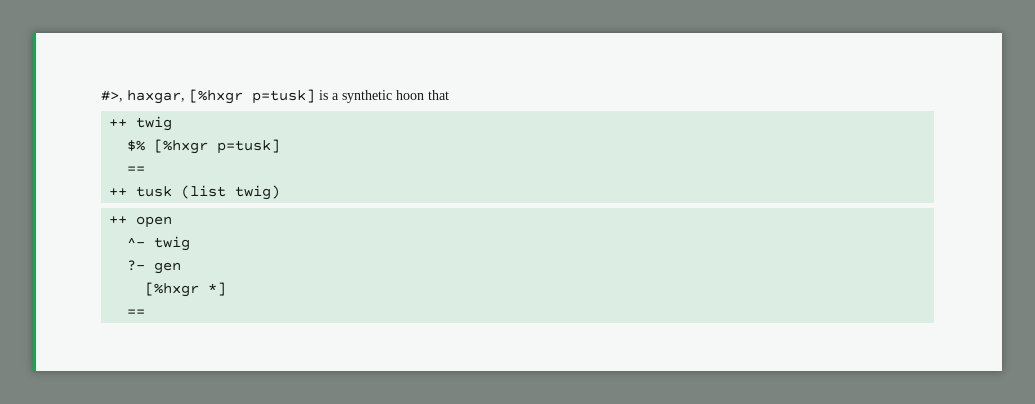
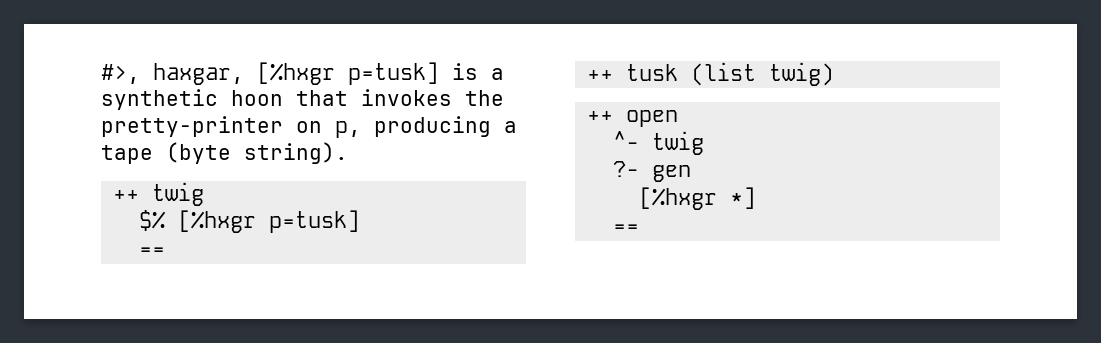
- #>, haxgar, [%hxgr p=tusk] is a synthetic hoon that
+ #>, haxgar, [%hxgr p=tusk] is a synthetic hoon that invokes the pretty-printer on p, producing a tape (byte string).

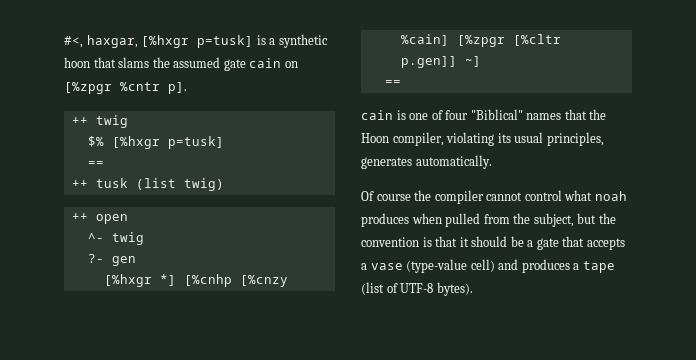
- #>, haxgar, [%hxgr p=tusk] is a synthetic hoon that invokes the pretty-printer on p, producing a tape (byte string).
+ #<, haxgar, [%hxgr p=tusk] is a synthetic hoon that slams the assumed gate cain on [%zpgr %cntr p].
- [%hxgr *]
+ [%hxgr *] [%cnhp [%cnzy %cain] [%zpgr [%cltr p.gen]] ~]
  ==
+ cain is one of four "Biblical" names that the Hoon compiler, violating its usual principles, generates automatically.
+ Of course the compiler cannot control what noah produces when pulled from the subject, but the convention is that it should be a gate that accepts a vase (type-value cell) and produces a tape (list of UTF-8 bytes).

